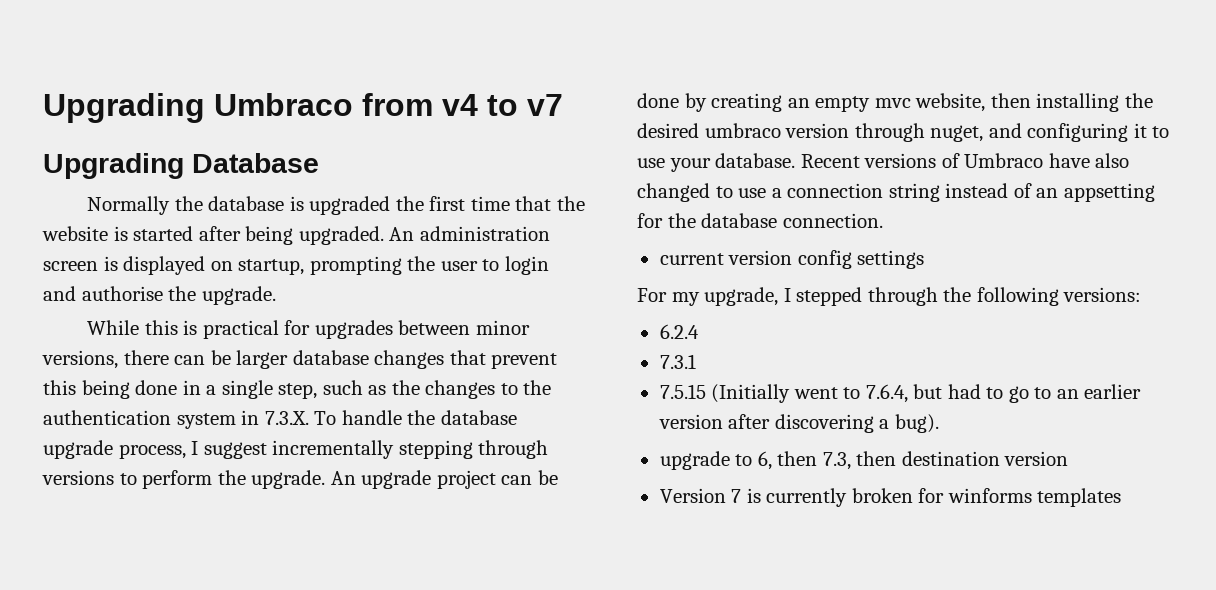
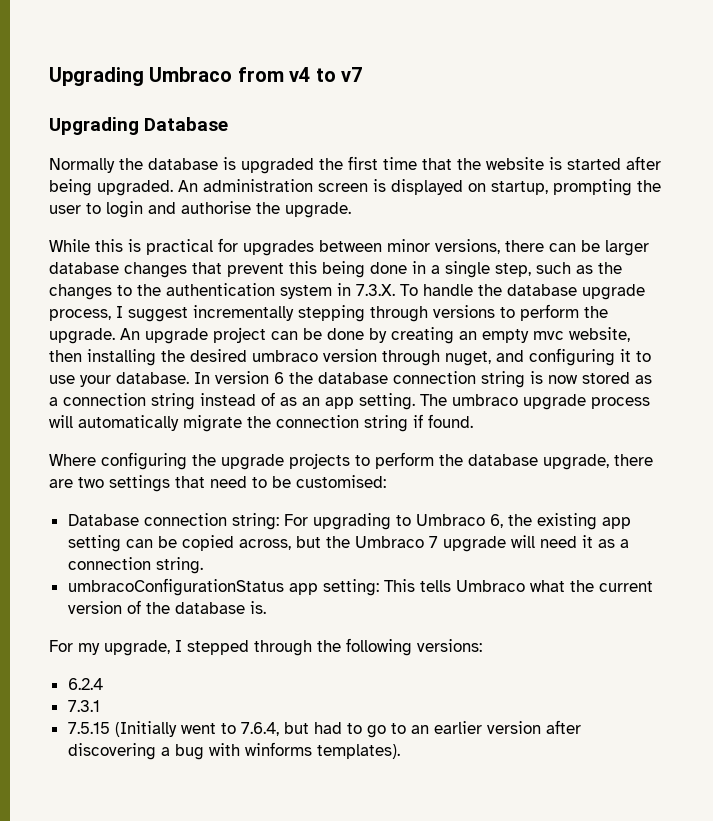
- Recent versions of Umbraco have also changed to use a connection string instead of an appsetting for the database connection.
- current version config settings
+ In version 6 the database connection string is now stored as a connection string instead of as an app setting. The umbraco upgrade process will automatically migrate the connection string if found.
+ Where configuring the upgrade projects to perform the database upgrade, there are two settings that need to be customised:
+ Database connection string: For upgrading to Umbraco 6, the existing app setting can be copied across, but the Umbraco 7 upgrade will need it as a connection string.
+ umbracoConfigurationStatus app setting: This tells Umbraco what the current version of the database is.
- 7.5.15 (Initially went to 7.6.4, but had to go to an earlier version after discovering a bug).
- upgrade to 6, then 7.3, then destination version
- Version 7 is currently broken for winforms templates
+ 7.5.15 (Initially went to 7.6.4, but had to go to an earlier version after discovering a bug with winforms templates).

